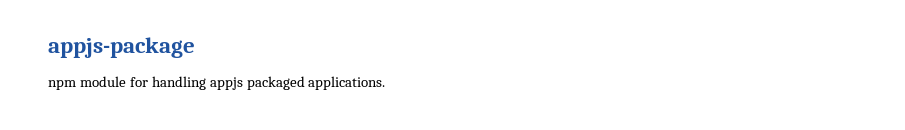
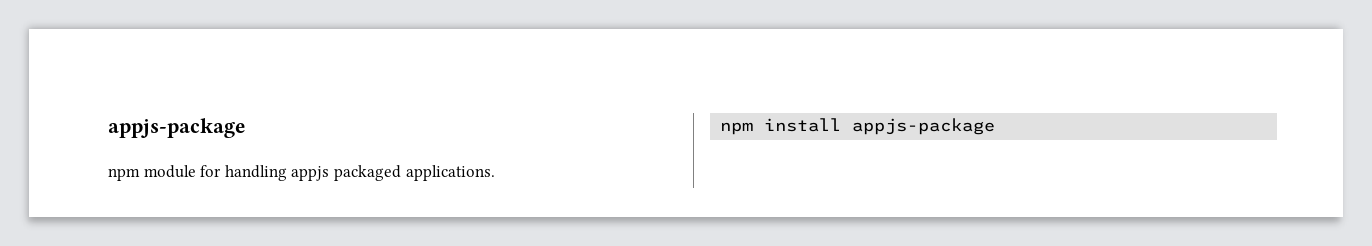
+ npm install appjs-package

